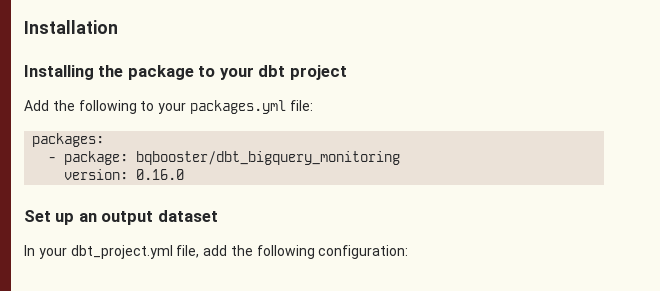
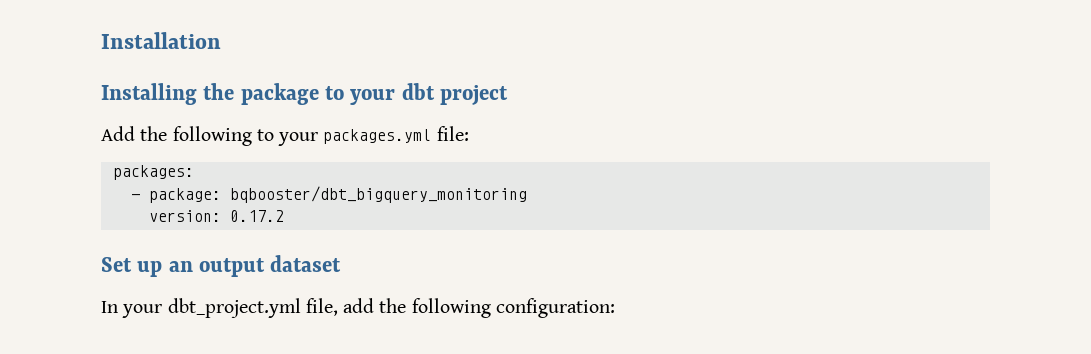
- version: 0.16.0
+ version: 0.17.2

